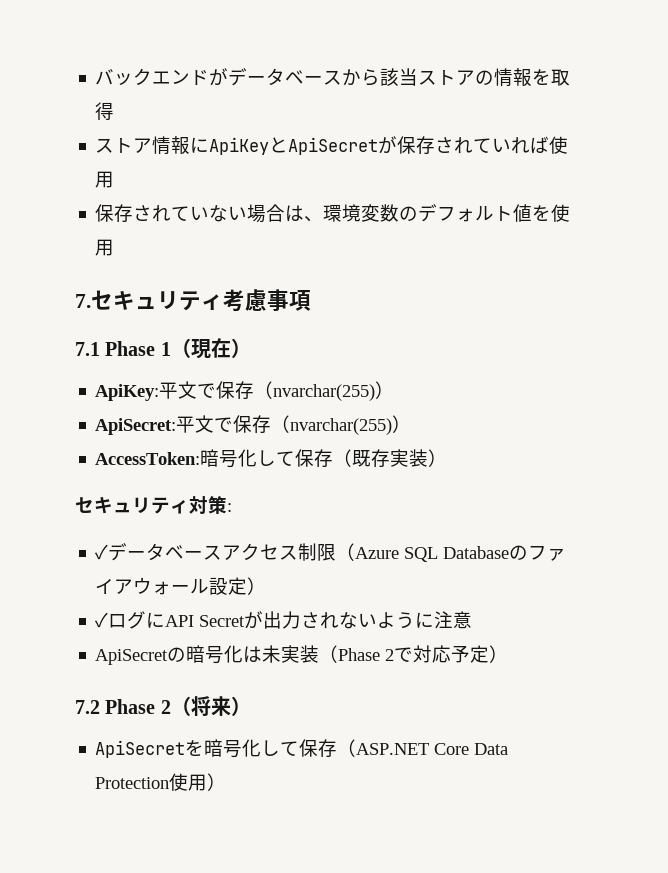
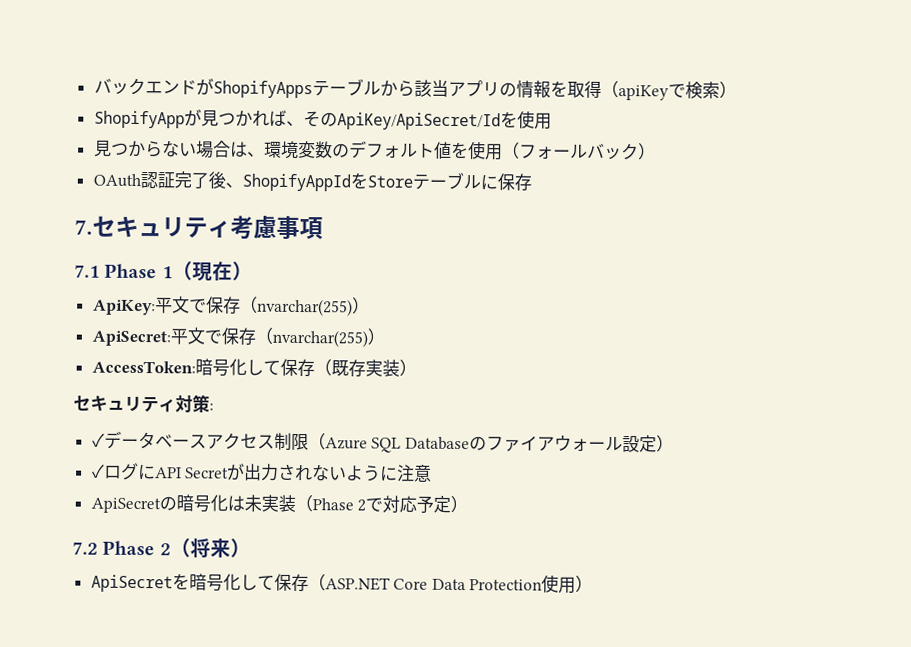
- バックエンドがデータベースから該当ストアの情報を取得
- ストア情報にApiKeyとApiSecretが保存されていれば使用
- 保存されていない場合は、環境変数のデフォルト値を使用
+ バックエンドがShopifyAppsテーブルから該当アプリの情報を取得（apiKeyで検索）
+ ShopifyAppが見つかれば、そのApiKey/ApiSecret/Idを使用
+ 見つからない場合は、環境変数のデフォルト値を使用（フォールバック）
+ OAuth認証完了後、ShopifyAppIdをStoreテーブルに保存

